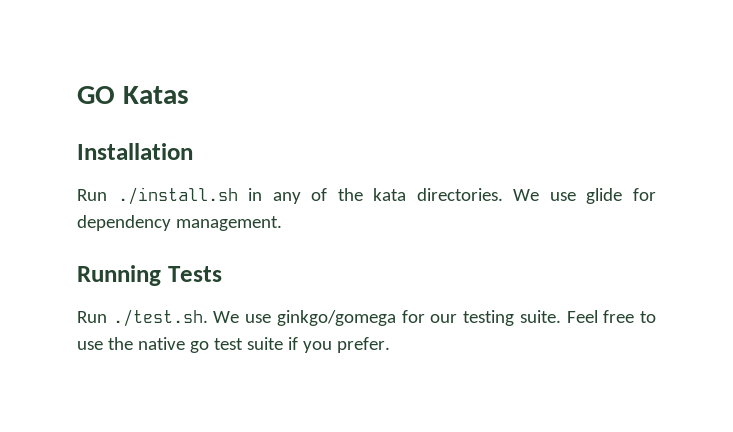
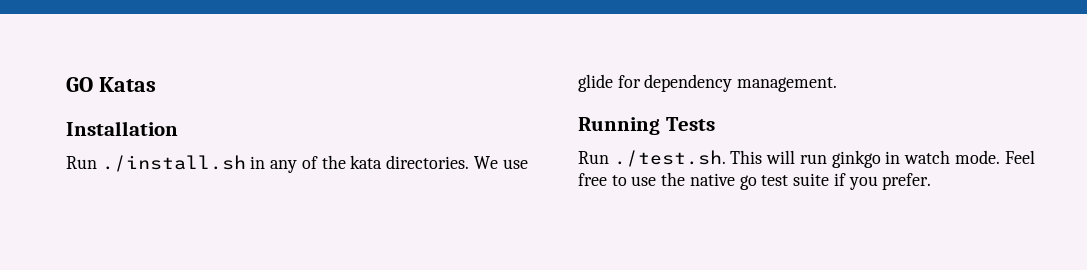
- Run ./test.sh. We use ginkgo/gomega for our testing suite.
+ Run ./test.sh. This will run ginkgo in watch mode.

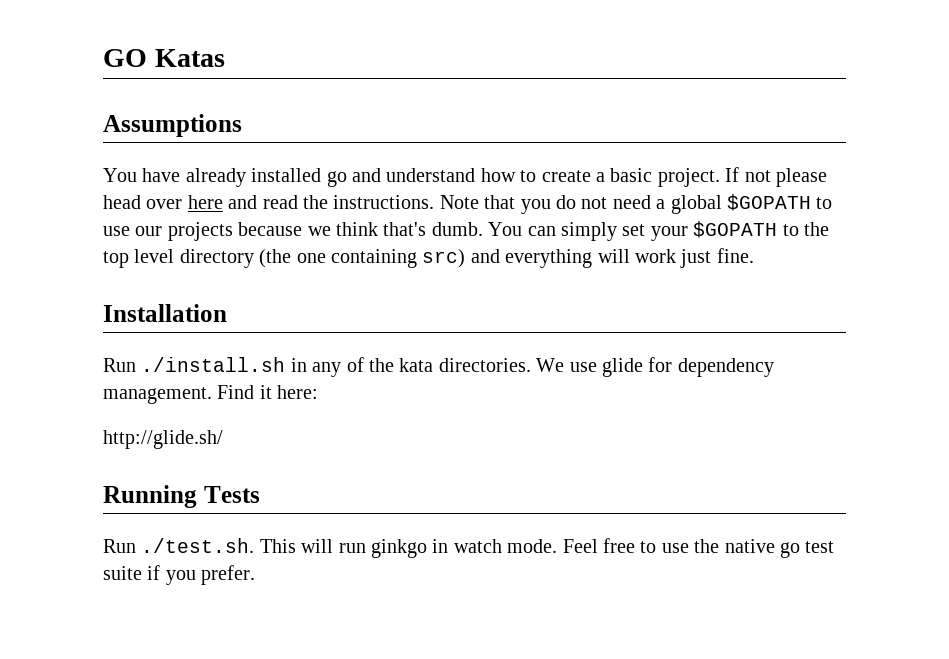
+ Assumptions
+ You have already installed go and understand how to create a basic project. If not please head over here and read the instructions. Note that you do not need a global $GOPATH to use our projects because we think that's dumb. You can simply set your $GOPATH to the top level directory (the one containing src) and everything will work just fine.
+ Find it here:
+ http://glide.sh/

